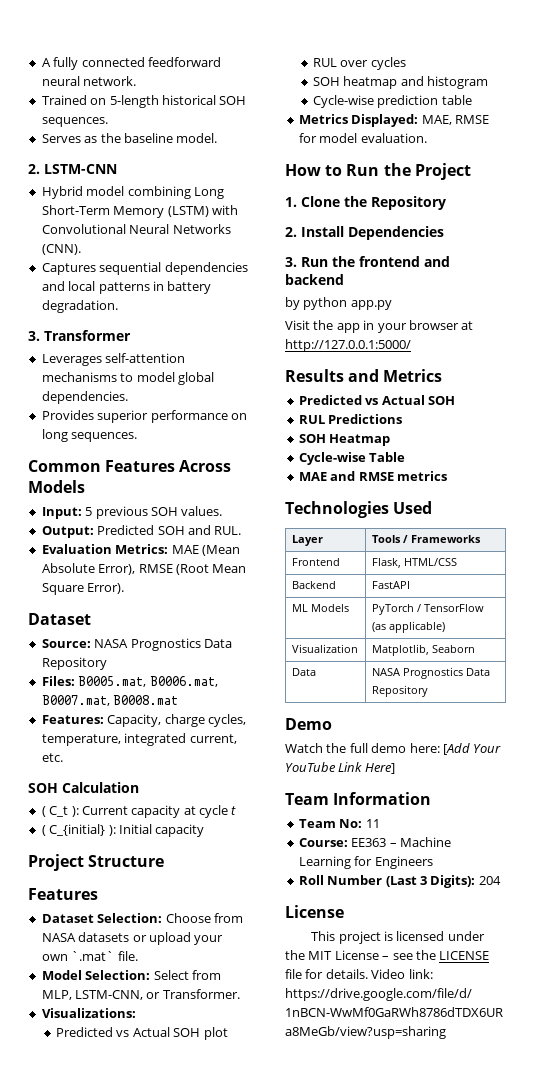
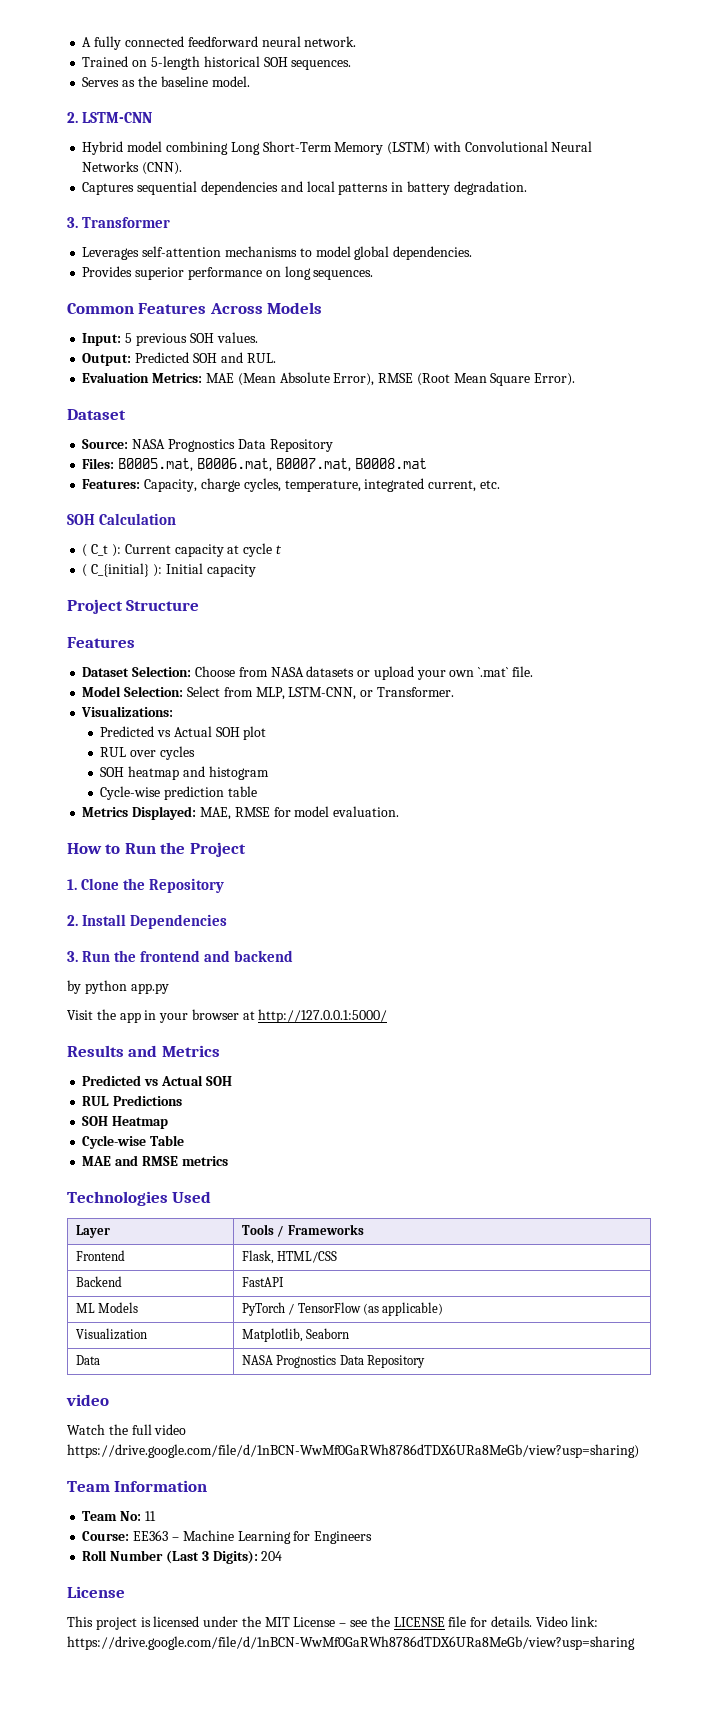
  Data | NASA Prognostics Data Repository
- Demo
+ video
- Watch the full demo here: [Add Your YouTube Link Here]
+ Watch the full video https://drive.google.com/file/d/1nBCN-WwMf0GaRWh8786dTDX6URa8MeGb/view?usp=sharing)

